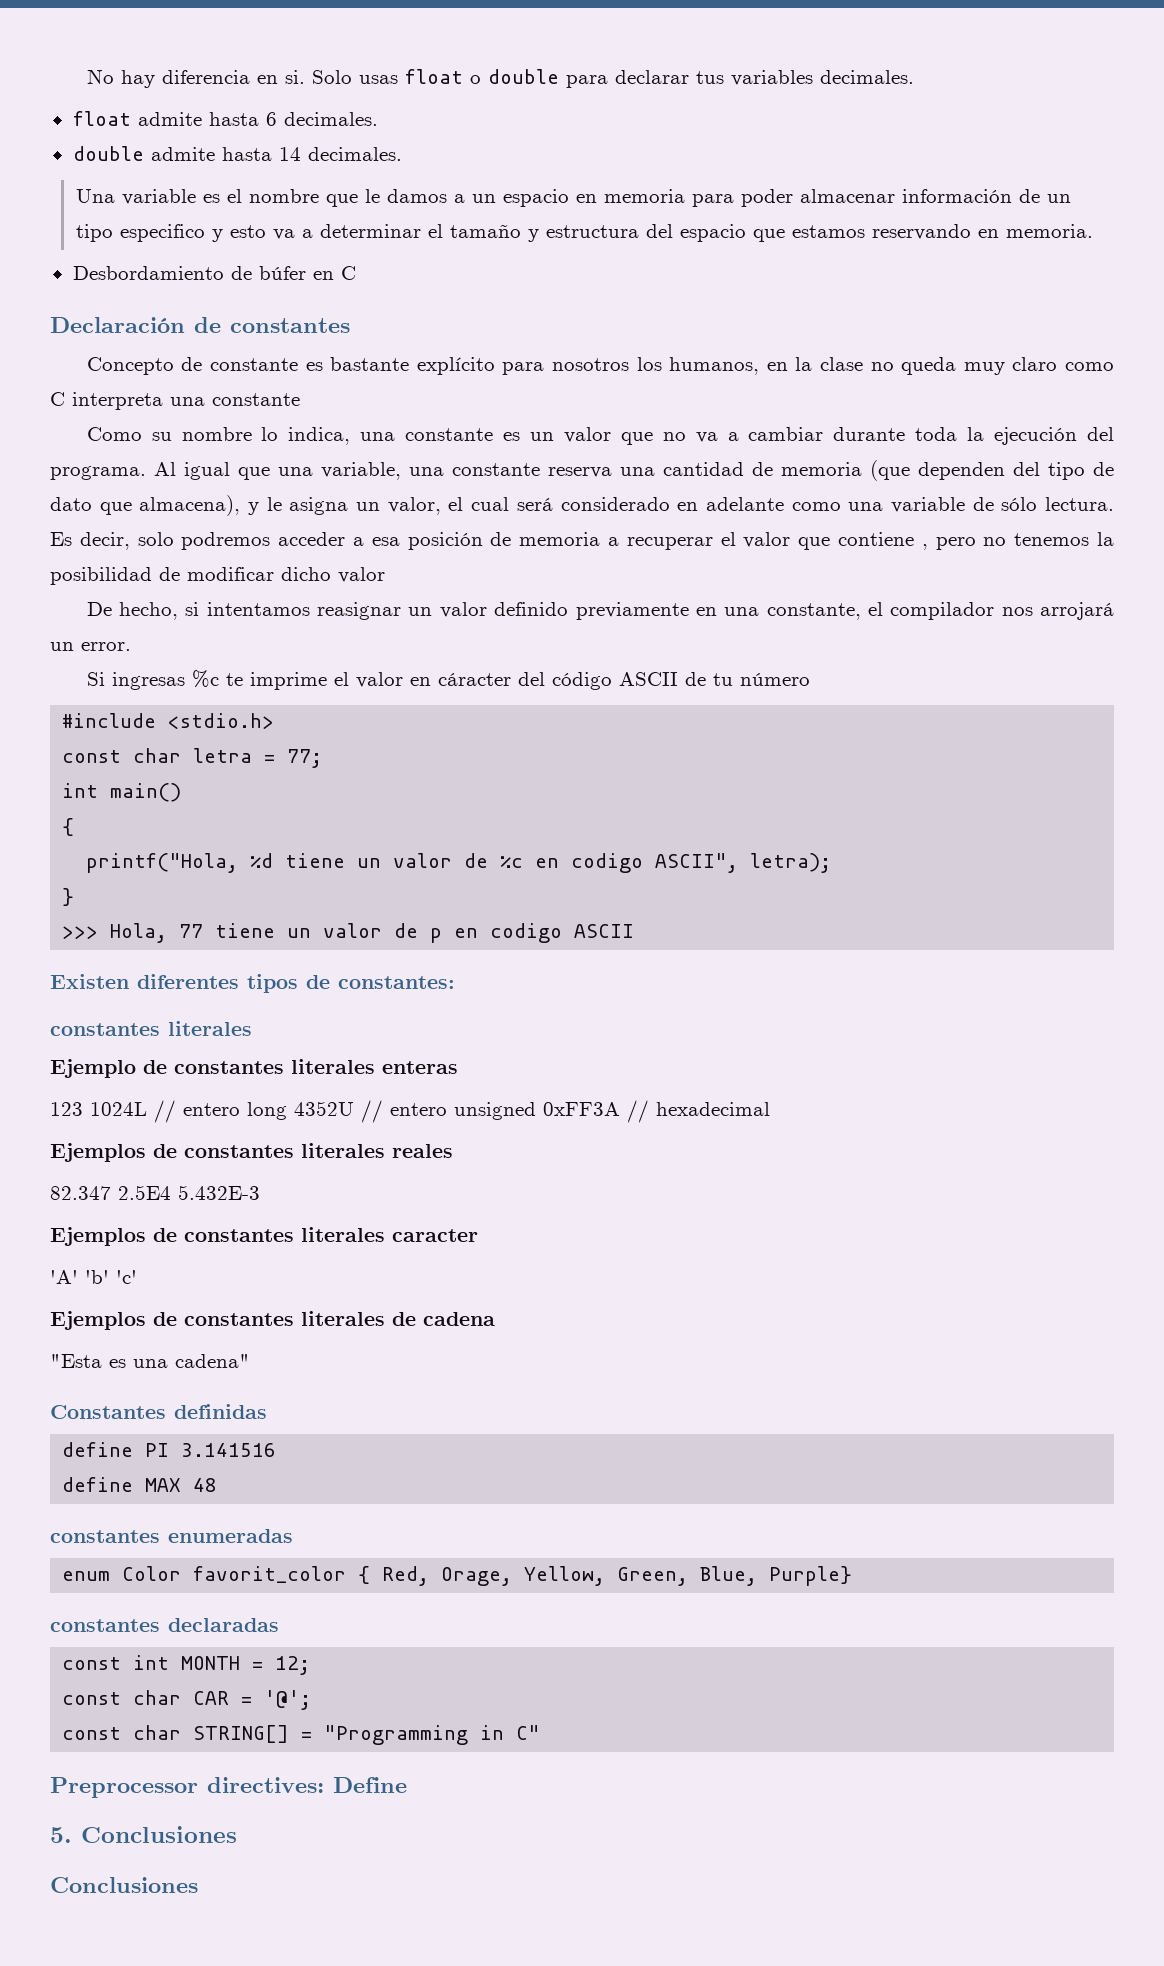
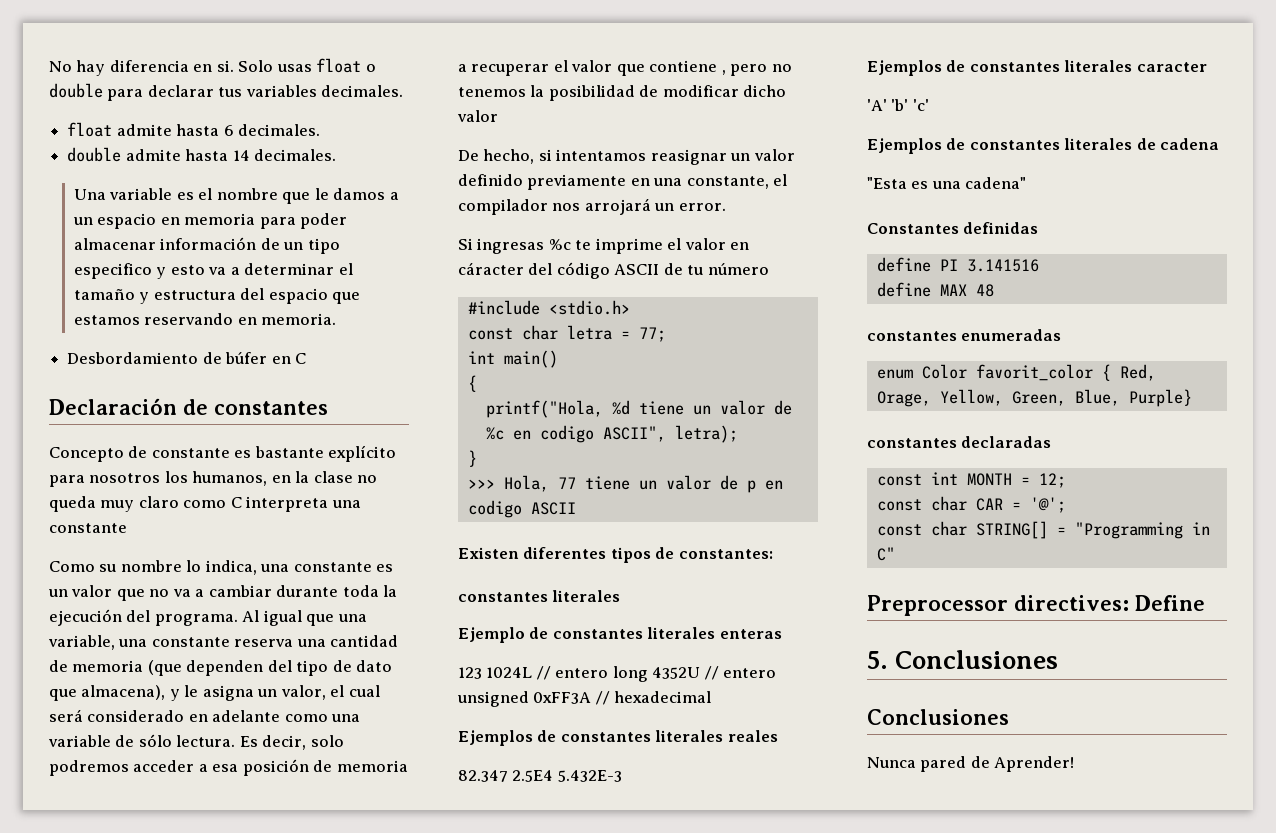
+ Nunca pared de Aprender!

